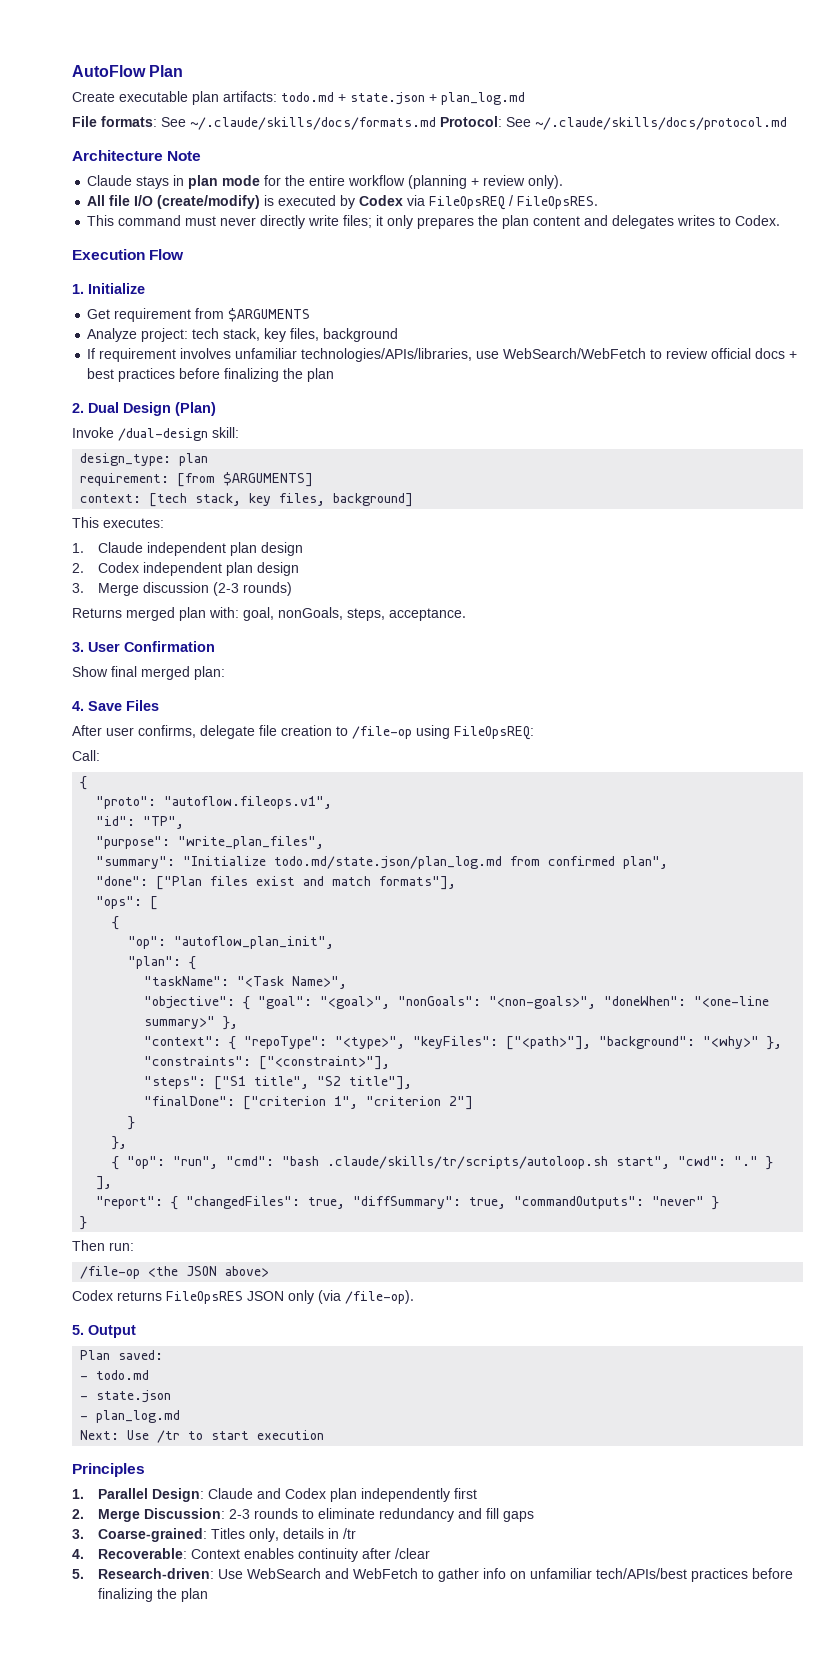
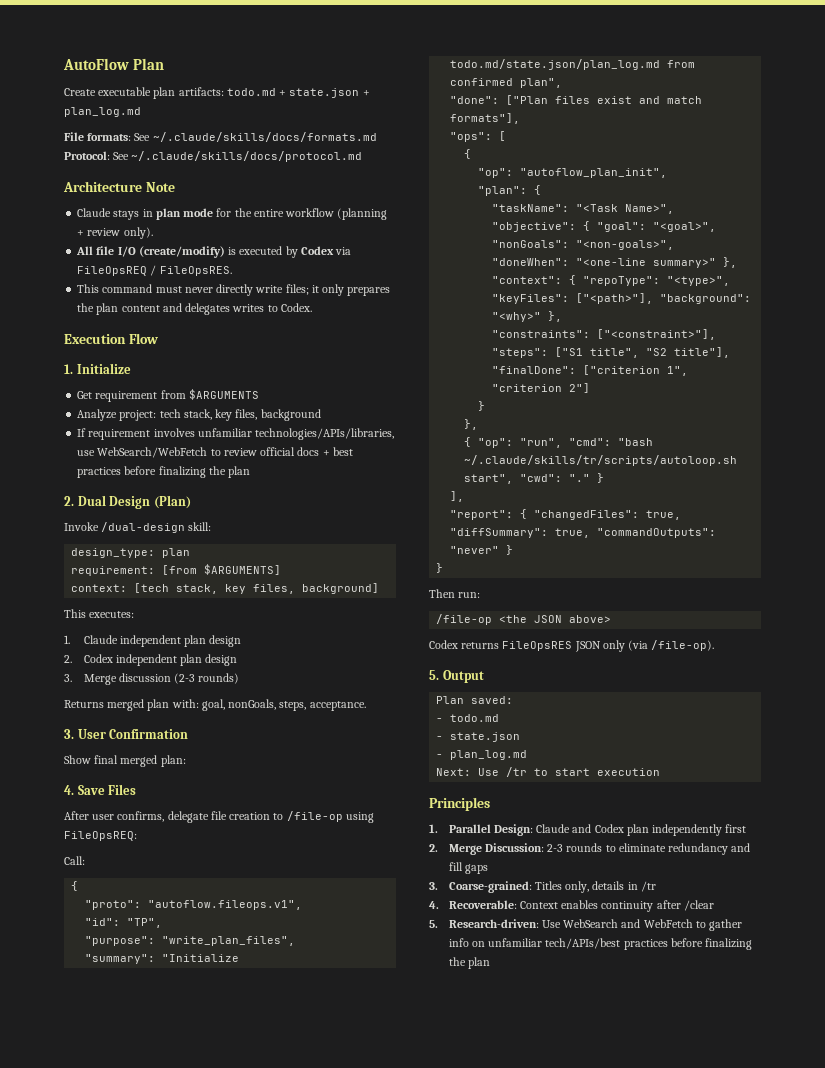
- { "op": "run", "cmd": "bash .claude/skills/tr/scripts/autoloop.sh start", "cwd": "."
+ { "op": "run", "cmd": "bash ~/.claude/skills/tr/scripts/autoloop.sh start", "cwd": "."

